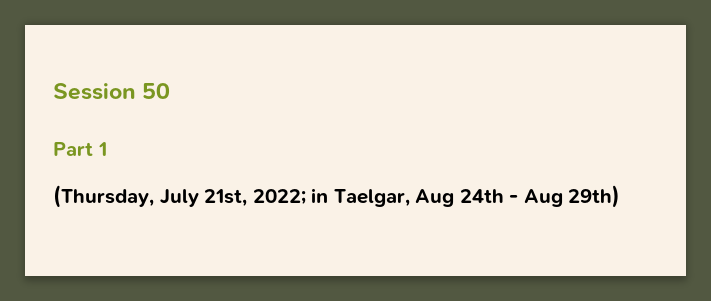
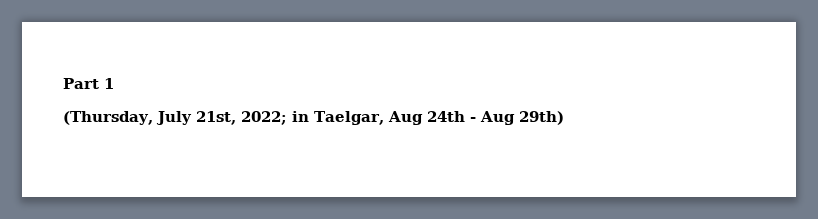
- Session 50

